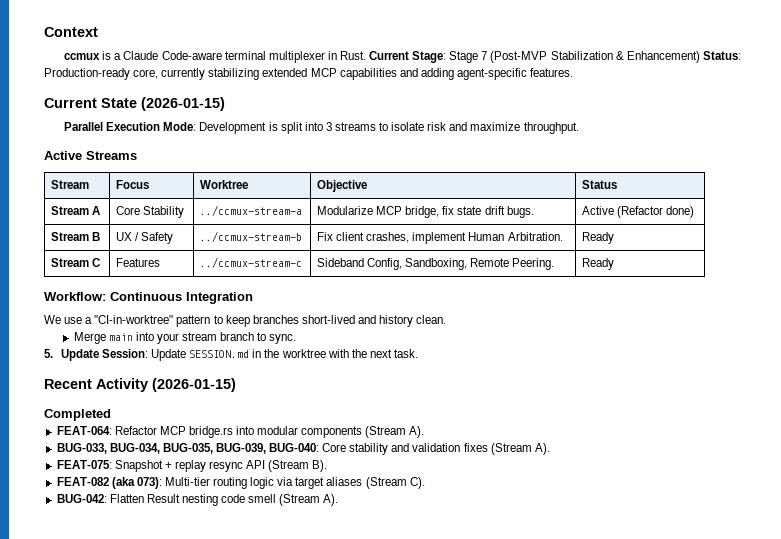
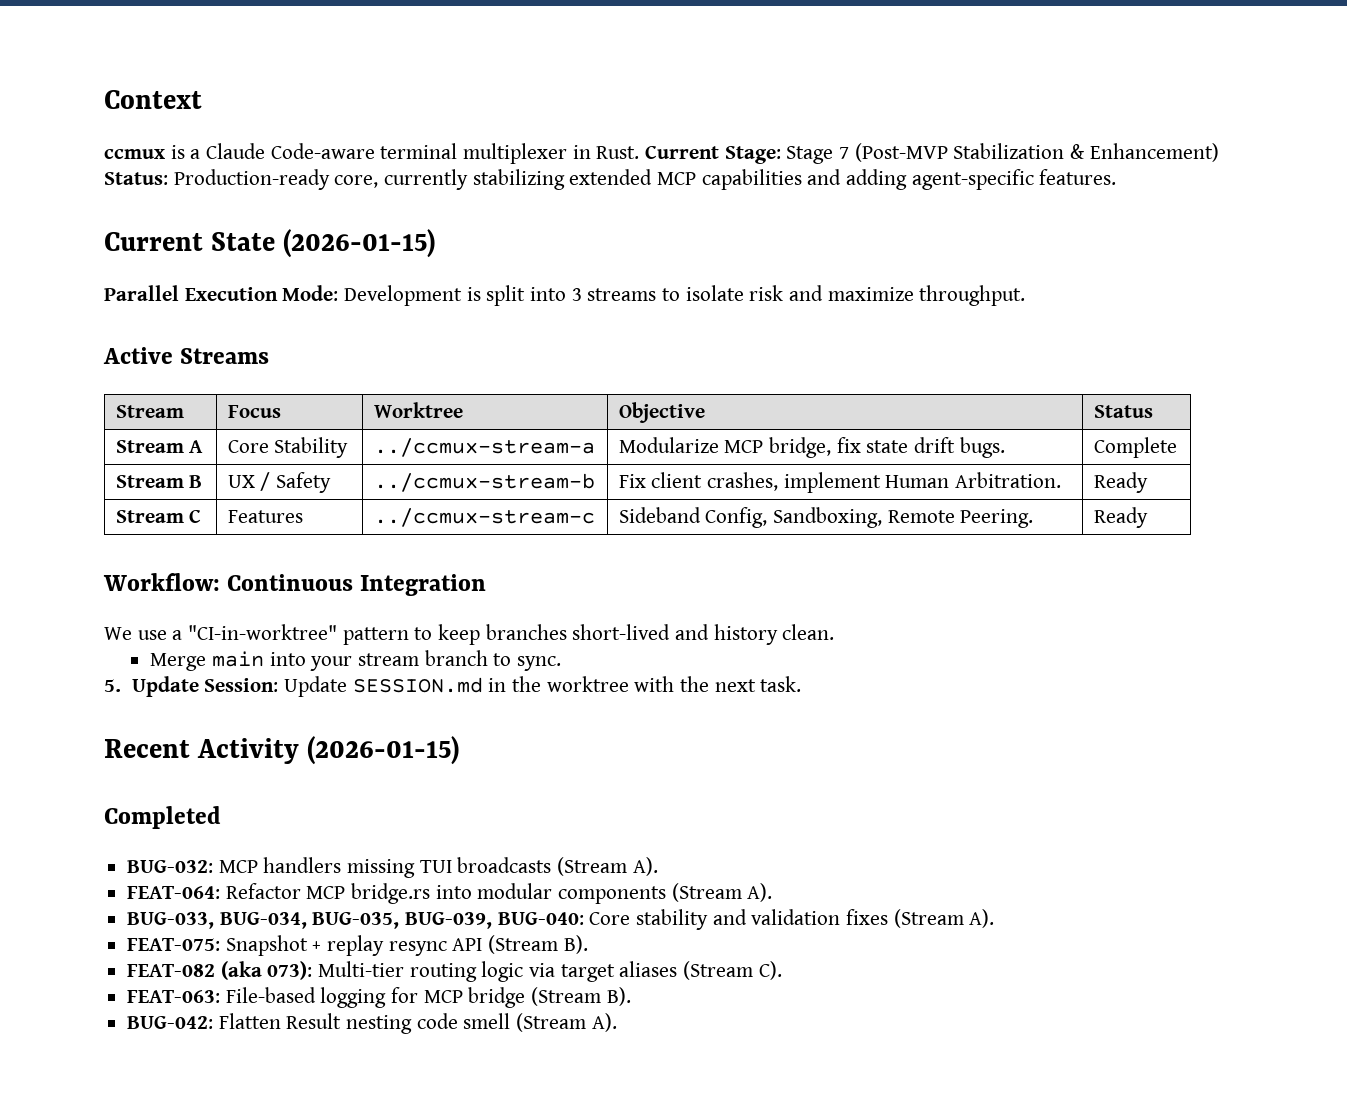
- Stream A | Core Stability | ../ccmux-stream-a | Modularize MCP bridge, fix state drift bugs. | Active (Refactor done)
+ Stream A | Core Stability | ../ccmux-stream-a | Modularize MCP bridge, fix state drift bugs. | Complete
+ BUG-032: MCP handlers missing TUI broadcasts (Stream A).
+ FEAT-063: File-based logging for MCP bridge (Stream B).

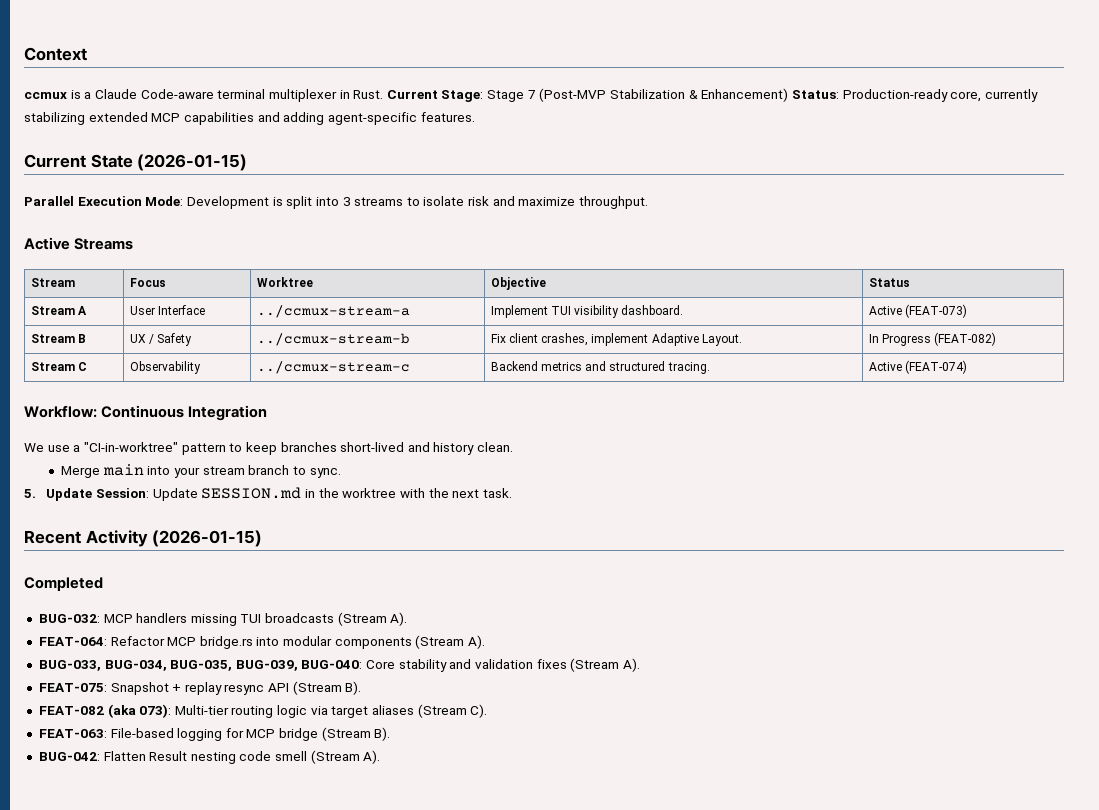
- Stream A | Core Stability | ../ccmux-stream-a | Modularize MCP bridge, fix state drift bugs. | Complete
+ Stream A | User Interface | ../ccmux-stream-a | Implement TUI visibility dashboard. | Active (FEAT-073)
- Stream B | UX / Safety | ../ccmux-stream-b | Fix client crashes, implement Human Arbitration. | Ready
+ Stream B | UX / Safety | ../ccmux-stream-b | Fix client crashes, implement Adaptive Layout. | In Progress (FEAT-082)
- Stream C | Features | ../ccmux-stream-c | Sideband Config, Sandboxing, Remote Peering. | Ready
+ Stream C | Observability | ../ccmux-stream-c | Backend metrics and structured tracing. | Active (FEAT-074)

